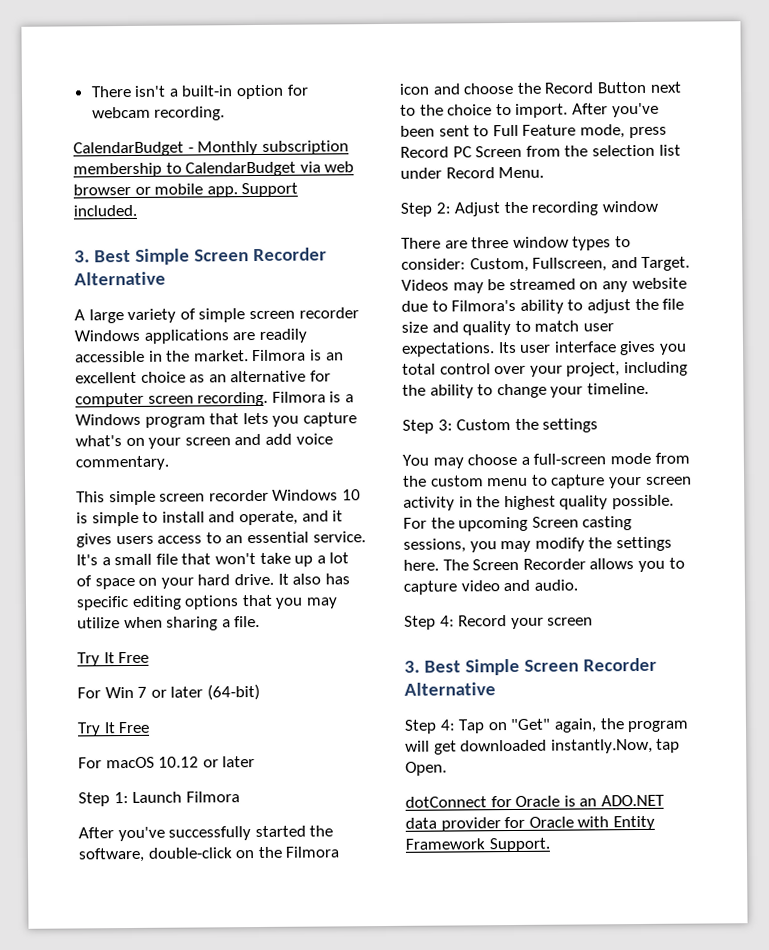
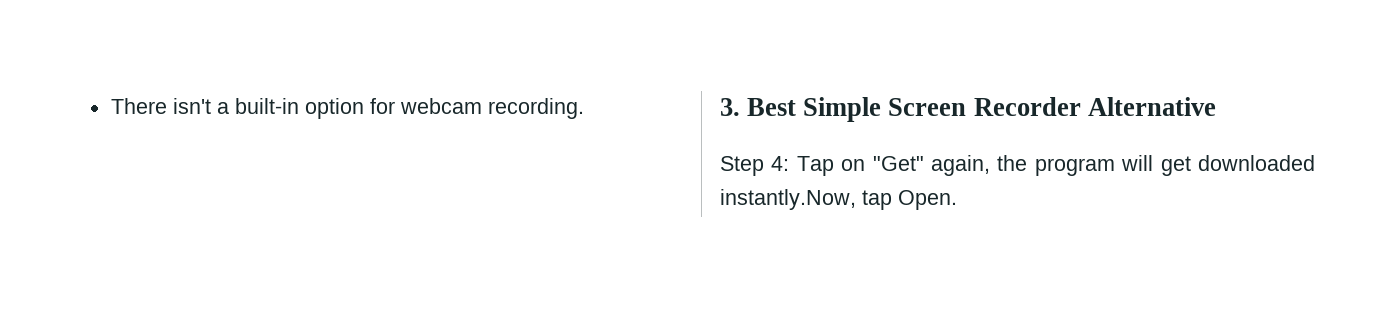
- CalendarBudget - Monthly subscription membership to CalendarBudget via web browser or mobile app. Support included.
- 3. Best Simple Screen Recorder Alternative
- A large variety of simple screen recorder Windows applications are readily accessible in the market. Filmora is an excellent choice as an alternative for computer screen recording. Filmora is a Windows program that lets you capture what's on your screen and add voice commentary.
- This simple screen recorder Windows 10 is simple to install and operate, and it gives users access to an essential service. It's a small file that won't take up a lot of space on your hard drive. It also has specific editing options that you may utilize when sharing a file.
- Try It Free
- For Win 7 or later (64-bit)
- Try It Free
- For macOS 10.12 or later
- Step 1: Launch Filmora
- After you've successfully started the software, double-click on the Filmora icon and choose the Record Button next to the choice to import. After you've been sent to Full Feature mode, press Record PC Screen from the selection list under Record Menu.
- Step 2: Adjust the recording window
- There are three window types to consider: Custom, Fullscreen, and Target. Videos may be streamed on any website due to Filmora's ability to adjust the file size and quality to match user expectations. Its user interface gives you total control over your project, including the ability to change your timeline.
- Step 3: Custom the settings
- You may choose a full-screen mode from the custom menu to capture your screen activity in the highest quality possible. For the upcoming Screen casting sessions, you may modify the settings here. The Screen Recorder allows you to capture video and audio.
- Step 4: Record your screen
- dotConnect for Oracle is an ADO.NET data provider for Oracle with Entity Framework Support.

